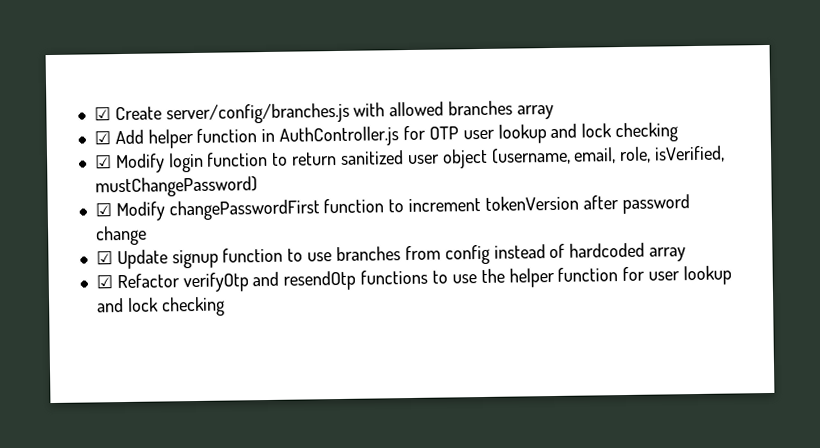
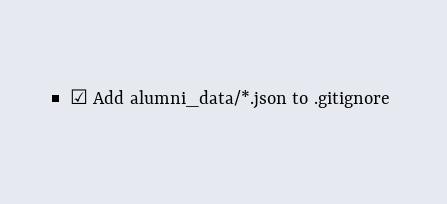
- ☑ Create server/config/branches.js with allowed branches array
- ☑ Add helper function in AuthController.js for OTP user lookup and lock checking
- ☑ Modify login function to return sanitized user object (username, email, role, isVerified, mustChangePassword)
- ☑ Modify changePasswordFirst function to increment tokenVersion after password change
- ☑ Update signup function to use branches from config instead of hardcoded array
- ☑ Refactor verifyOtp and resendOtp functions to use the helper function for user lookup and lock checking
+ ☑ Add alumni_data/*.json to .gitignore

